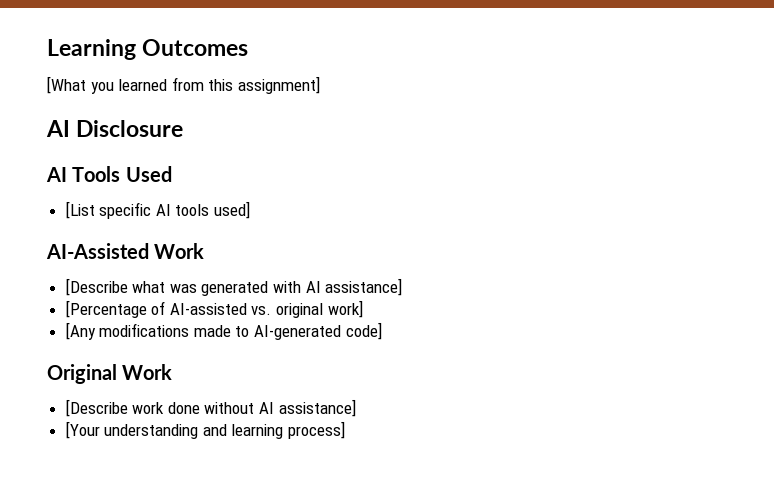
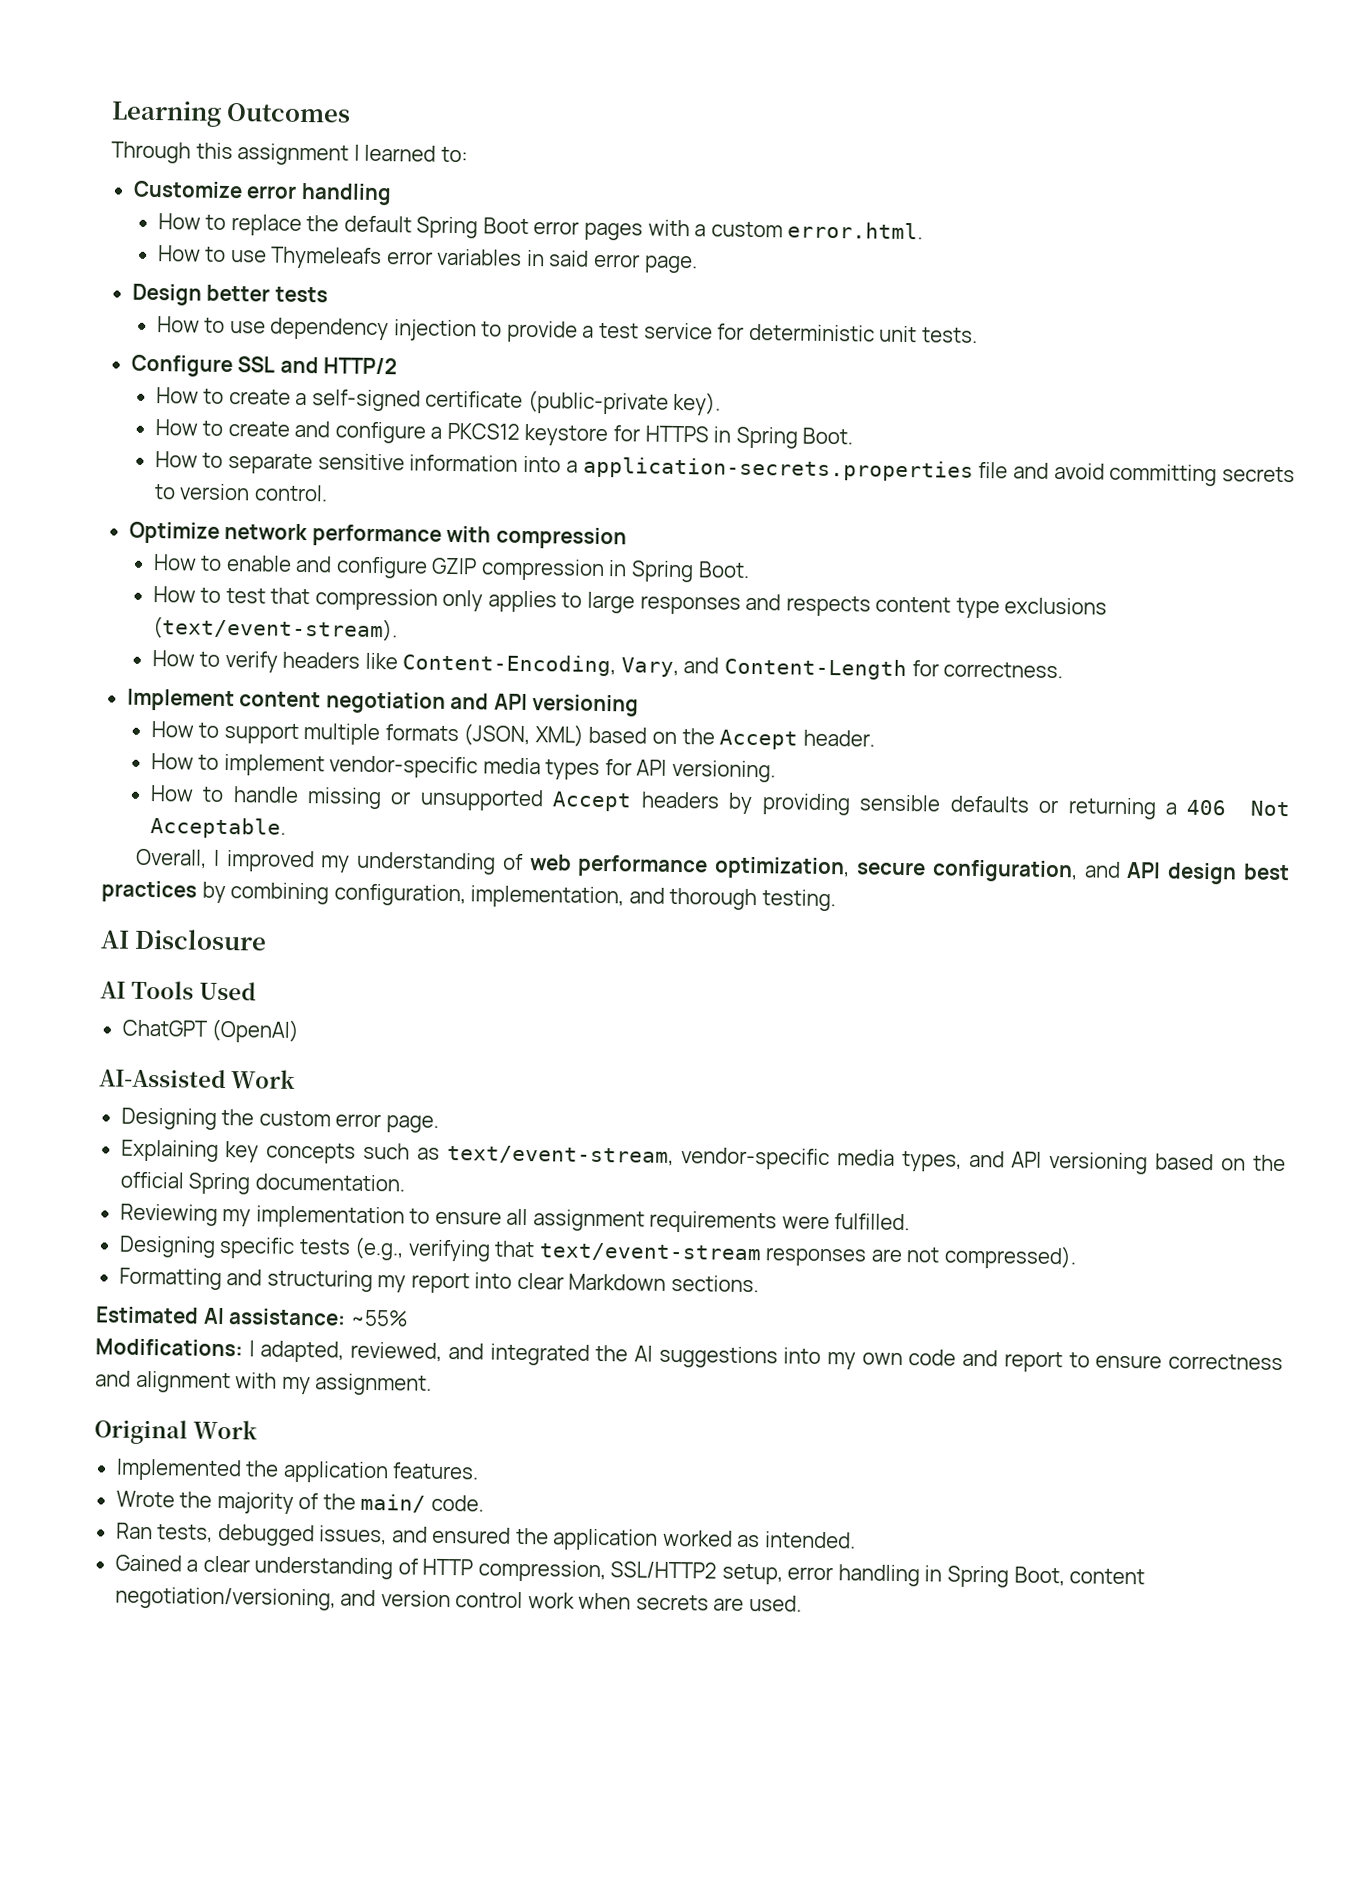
- [What you learned from this assignment]
+ Through this assignment I learned to:
+ Customize error handling
+ How to replace the default Spring Boot error pages with a custom error.html.
+ How to use Thymeleafs error variables in said error page.
+ Design better tests
+ How to use dependency injection to provide a test service for deterministic unit tests.
+ Configure SSL and HTTP/2
+ How to create a self-signed certificate (public-private key).
+ How to create and configure a PKCS12 keystore for HTTPS in Spring Boot.
+ How to separate sensitive information into a application-secrets.properties file and avoid committing secrets to version control.
+ Optimize network performance with compression
+ How to enable and configure GZIP compression in Spring Boot.
+ How to test that compression only applies to large responses and respects content type exclusions (text/event-stream).
+ How to verify headers like Content-Encoding, Vary, and Content-Length for correctness.
+ Implement content negotiation and API versioning
+ How to support multiple formats (JSON, XML) based on the Accept header.
+ How to implement vendor-specific media types for API versioning.
+ How to handle missing or unsupported Accept headers by providing sensible defaults or returning a 406 Not Acceptable.
+ Overall, I improved my understanding of web performance optimization, secure configuration, and API design best practices by combining configuration, implementation, and thorough testing.
- [List specific AI tools used]
+ ChatGPT (OpenAI)
  AI-Assisted Work
- [Describe what was generated with AI assistance]
- [Percentage of AI-assisted vs. original work]
- [Any modifications made to AI-generated code]
+ Designing the custom error page.
+ Explaining key concepts such as text/event-stream, vendor-specific media types, and API versioning based on the official Spring documentation.
+ Reviewing my implementation to ensure all assignment requirements were fulfilled.
+ Designing specific tests (e.g., verifying that text/event-stream responses are not compressed).
+ Formatting and structuring my report into clear Markdown sections.
+ Estimated AI assistance: ~55%
+ Modifications: I adapted, reviewed, and integrated the AI suggestions into my own code and report to ensure correctness and alignment with my assignment.
  Original Work
- [Describe work done without AI assistance]
- [Your understanding and learning process]
+ Implemented the application features.
+ Wrote the majority of the main/ code.
+ Ran tests, debugged issues, and ensured the application worked as intended.
+ Gained a clear understanding of HTTP compression, SSL/HTTP2 setup, error handling in Spring Boot, content negotiation/versioning, and version control work when secrets are used.

